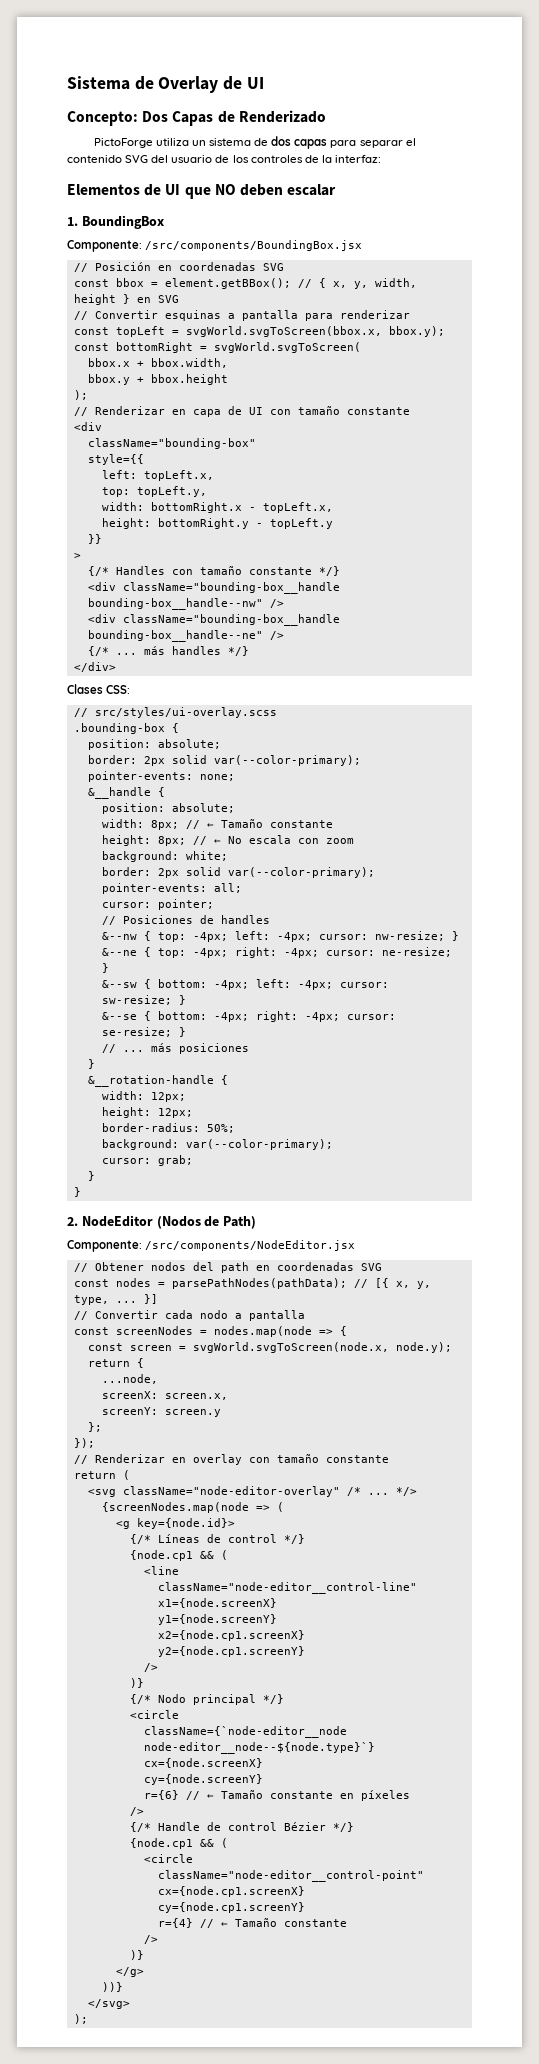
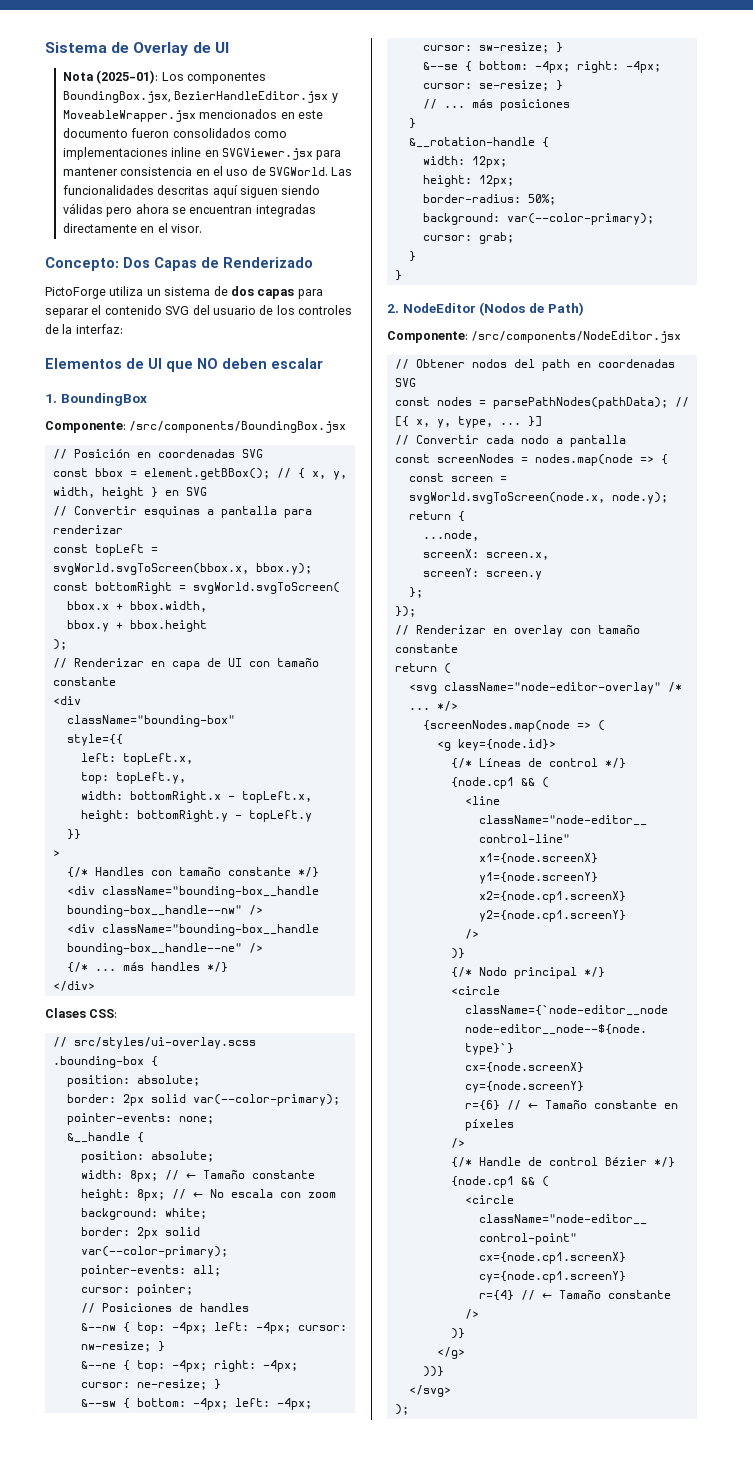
+ Nota (2025-01): Los componentes BoundingBox.jsx, BezierHandleEditor.jsx y MoveableWrapper.jsx mencionados en este documento fueron consolidados como implementaciones inline en SVGViewer.jsx para mantener consistencia en el uso de SVGWorld. Las funcionalidades descritas aquí siguen siendo válidas pero ahora se encuentran integradas directamente en el visor.

